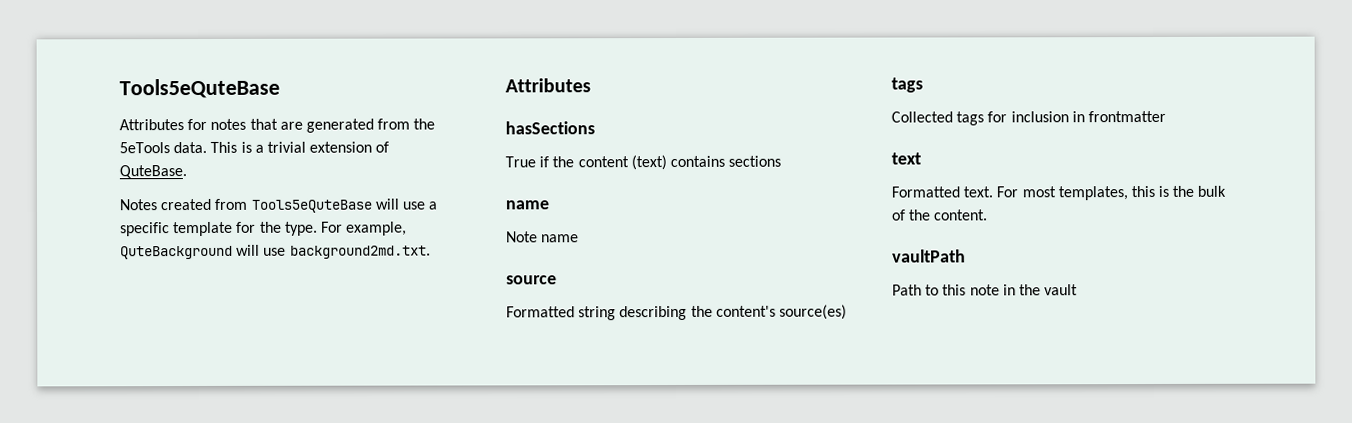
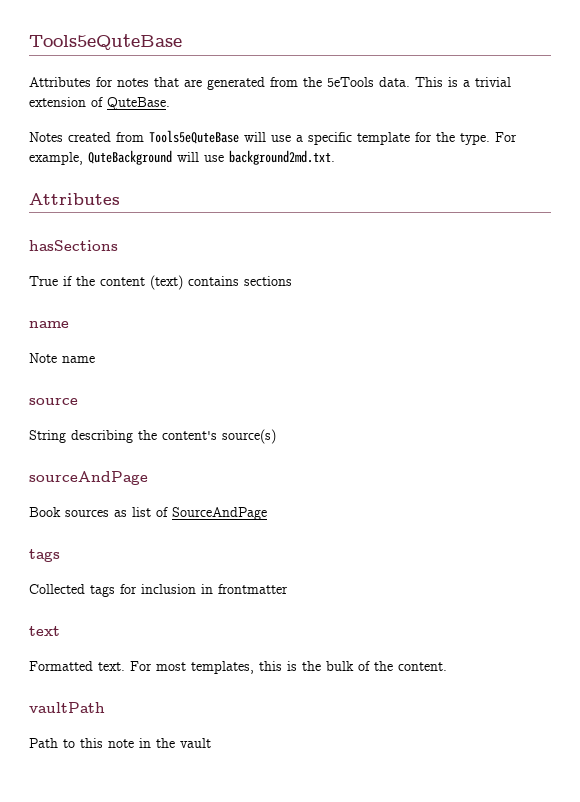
- Formatted string describing the content's source(es)
+ String describing the content's source(s)
+ sourceAndPage
+ Book sources as list of SourceAndPage

